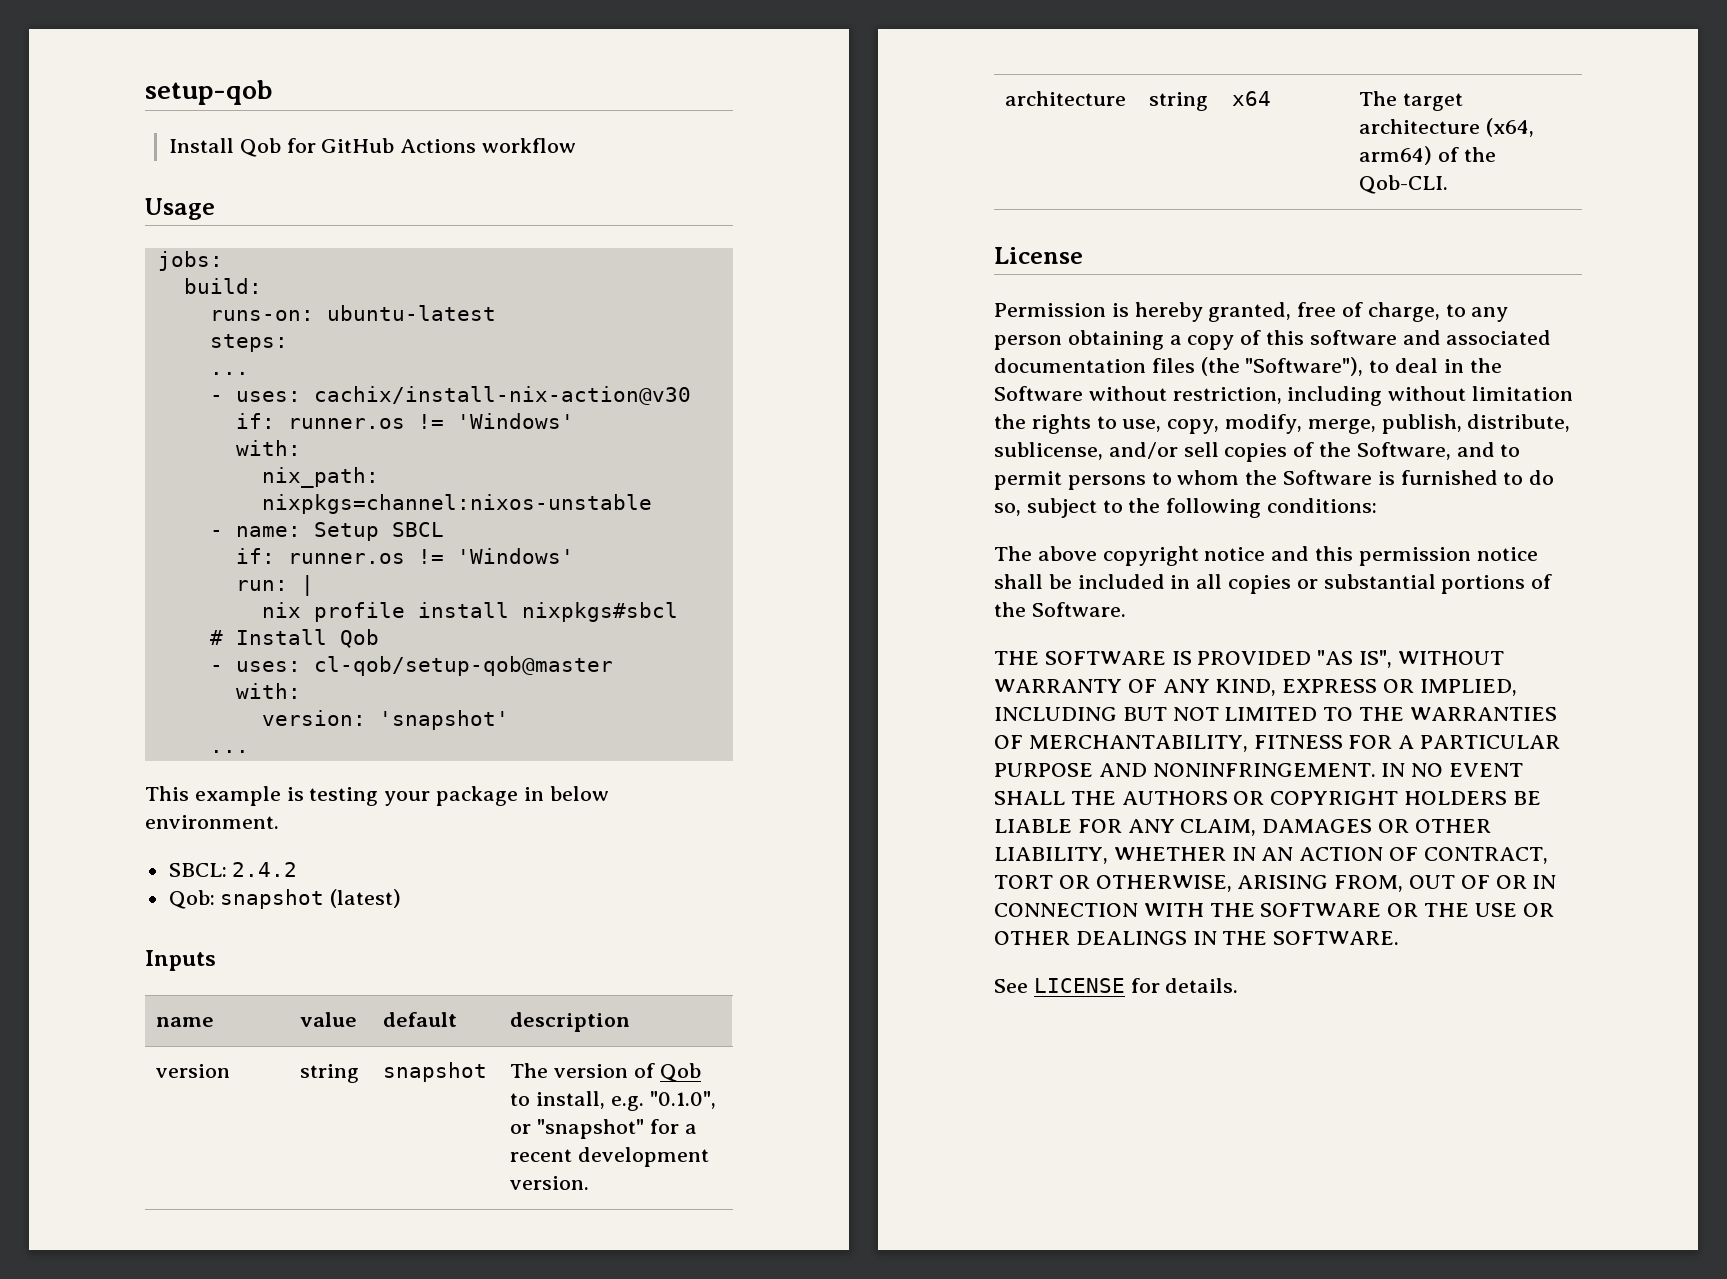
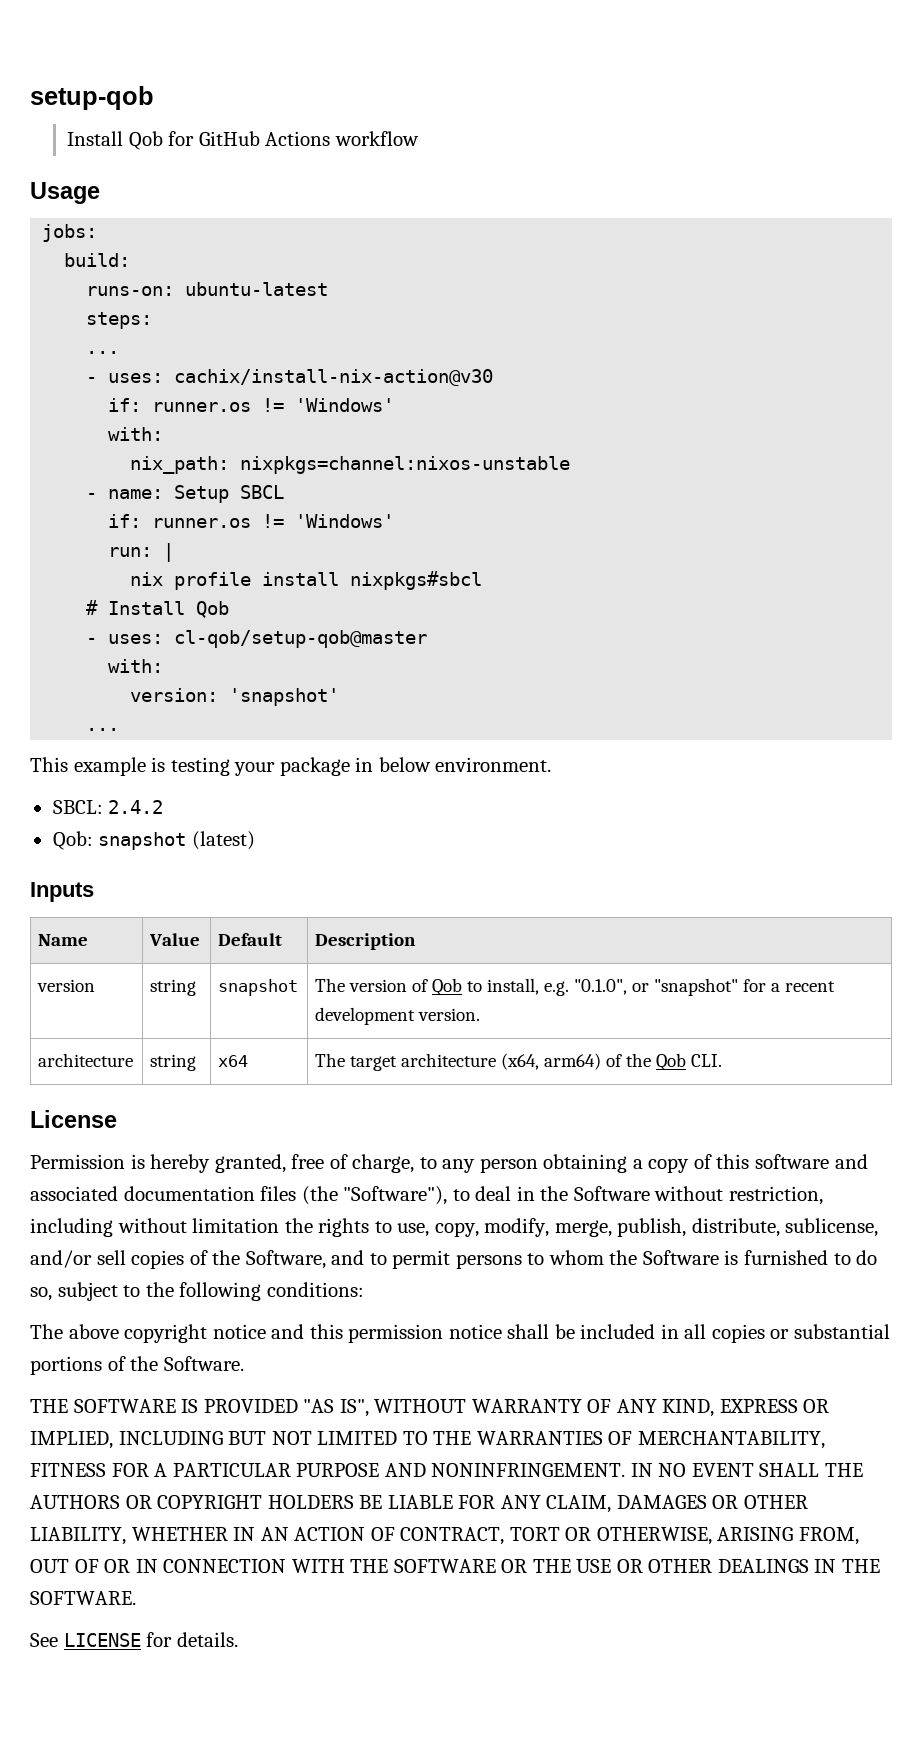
- name | value | default | description
+ Name | Value | Default | Description
- architecture | string | x64 | The target architecture (x64, arm64) of the Qob-CLI.
+ architecture | string | x64 | The target architecture (x64, arm64) of the Qob CLI.

